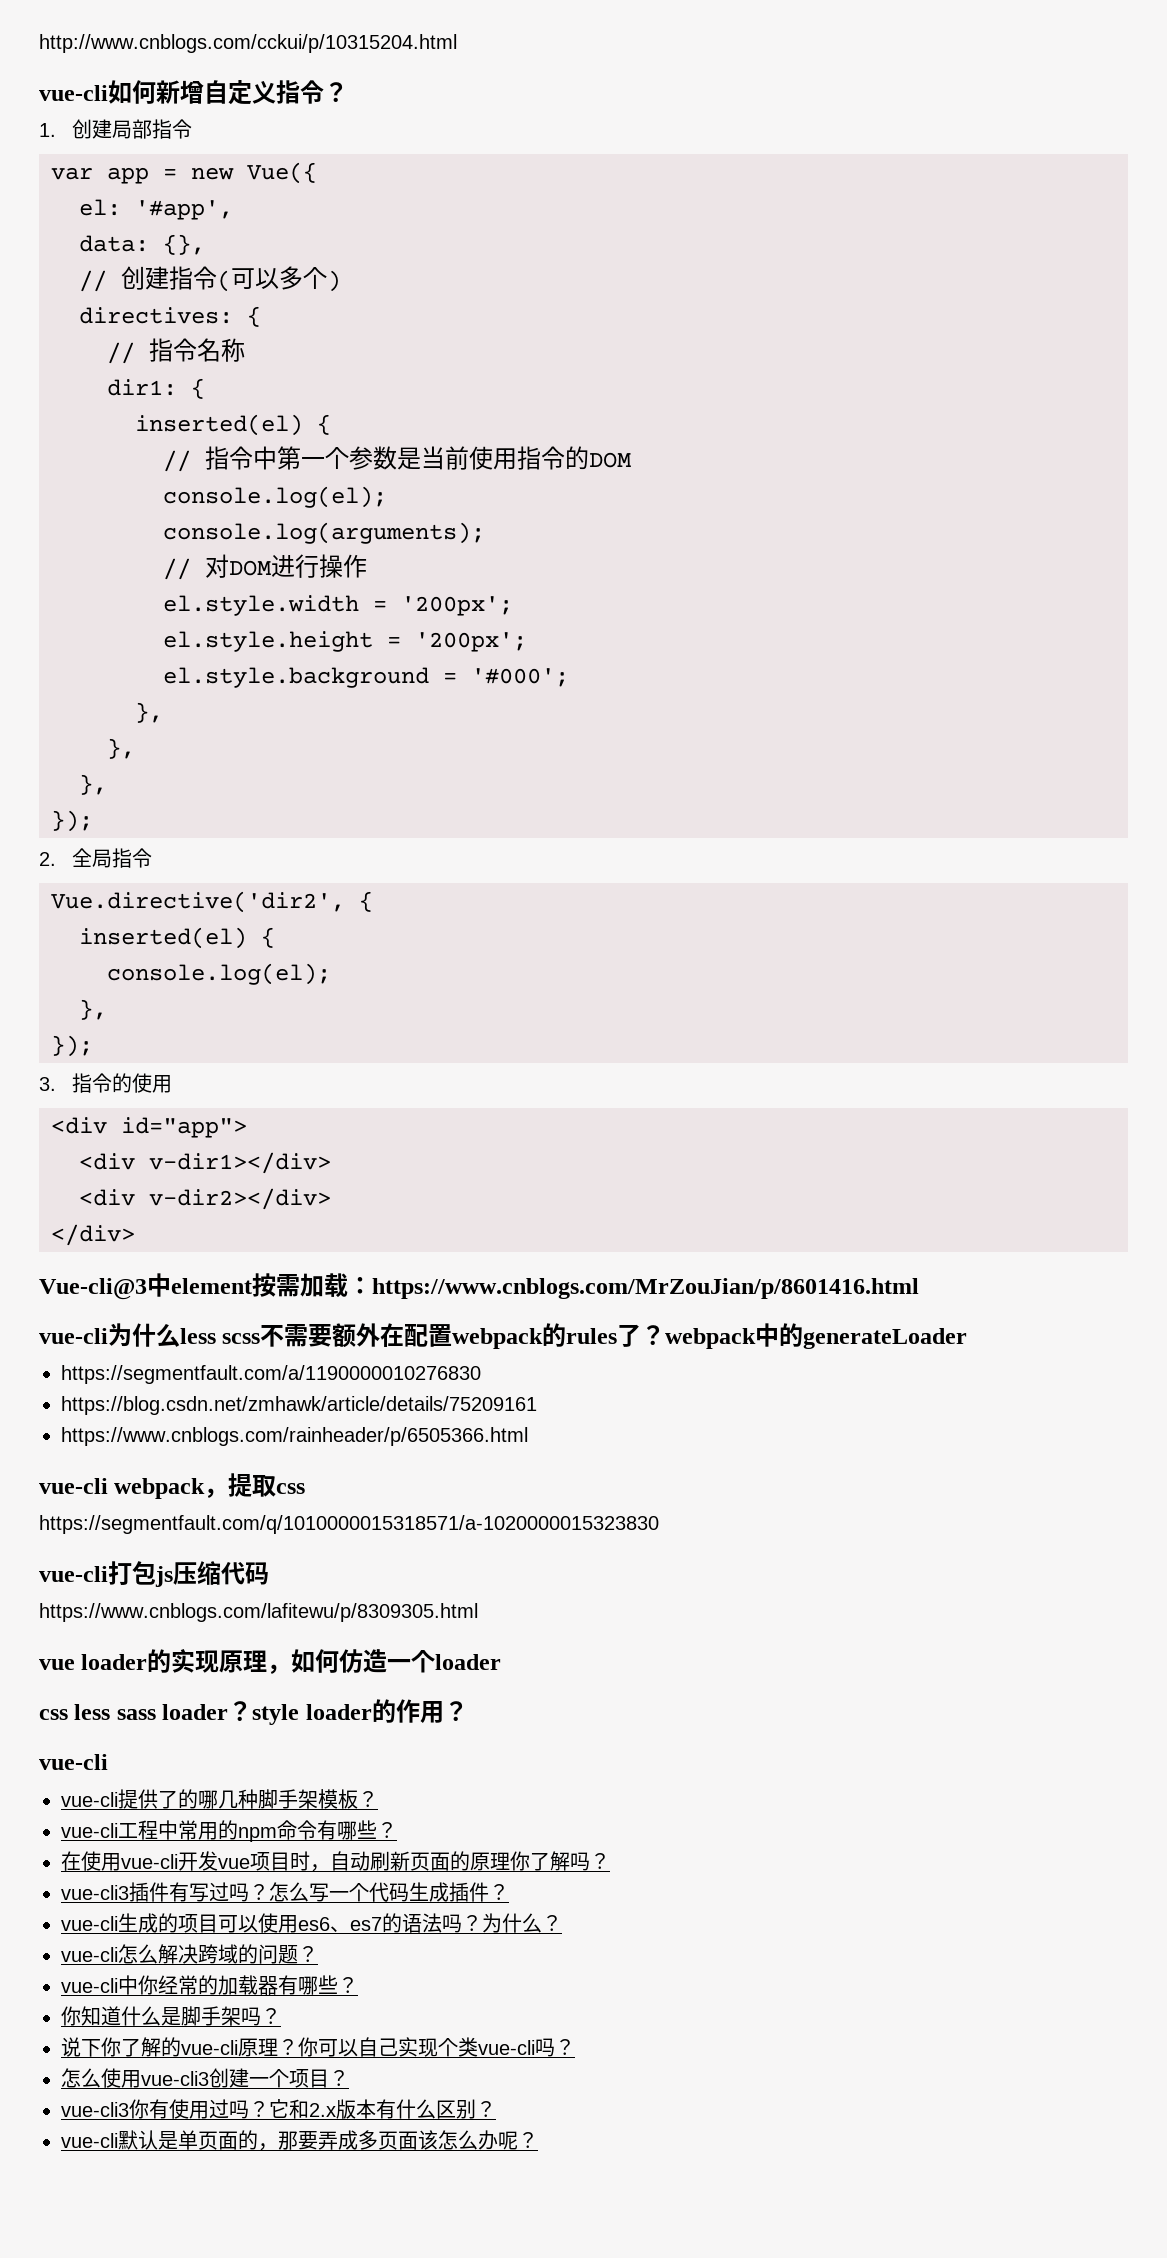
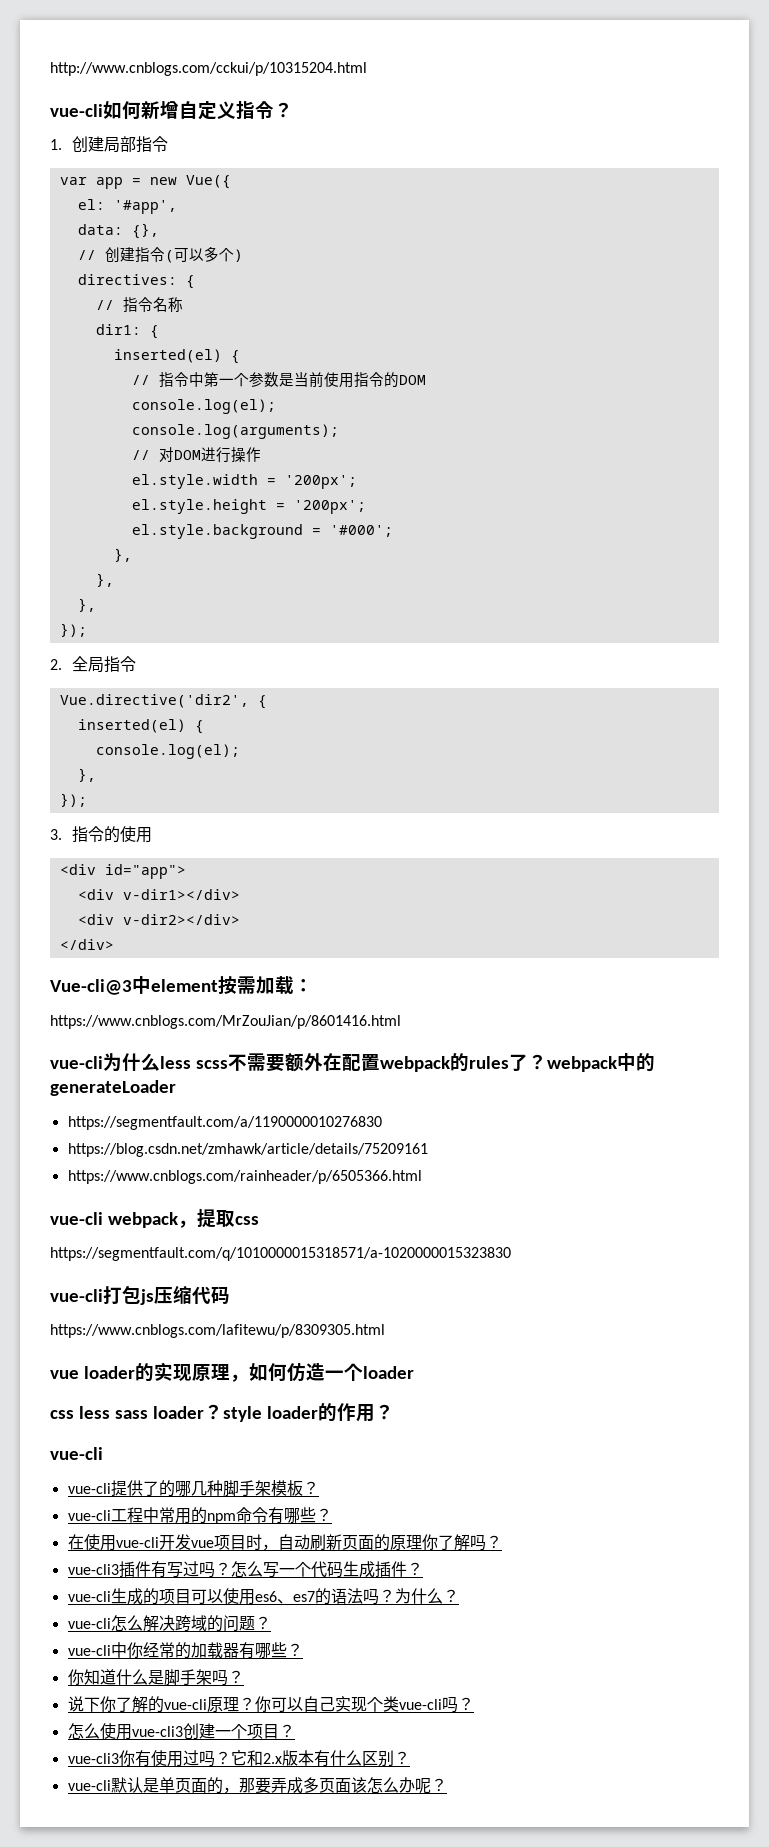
- Vue-cli@3中element按需加载：https://www.cnblogs.com/MrZouJian/p/8601416.html
+ Vue-cli@3中element按需加载：
+ https://www.cnblogs.com/MrZouJian/p/8601416.html

